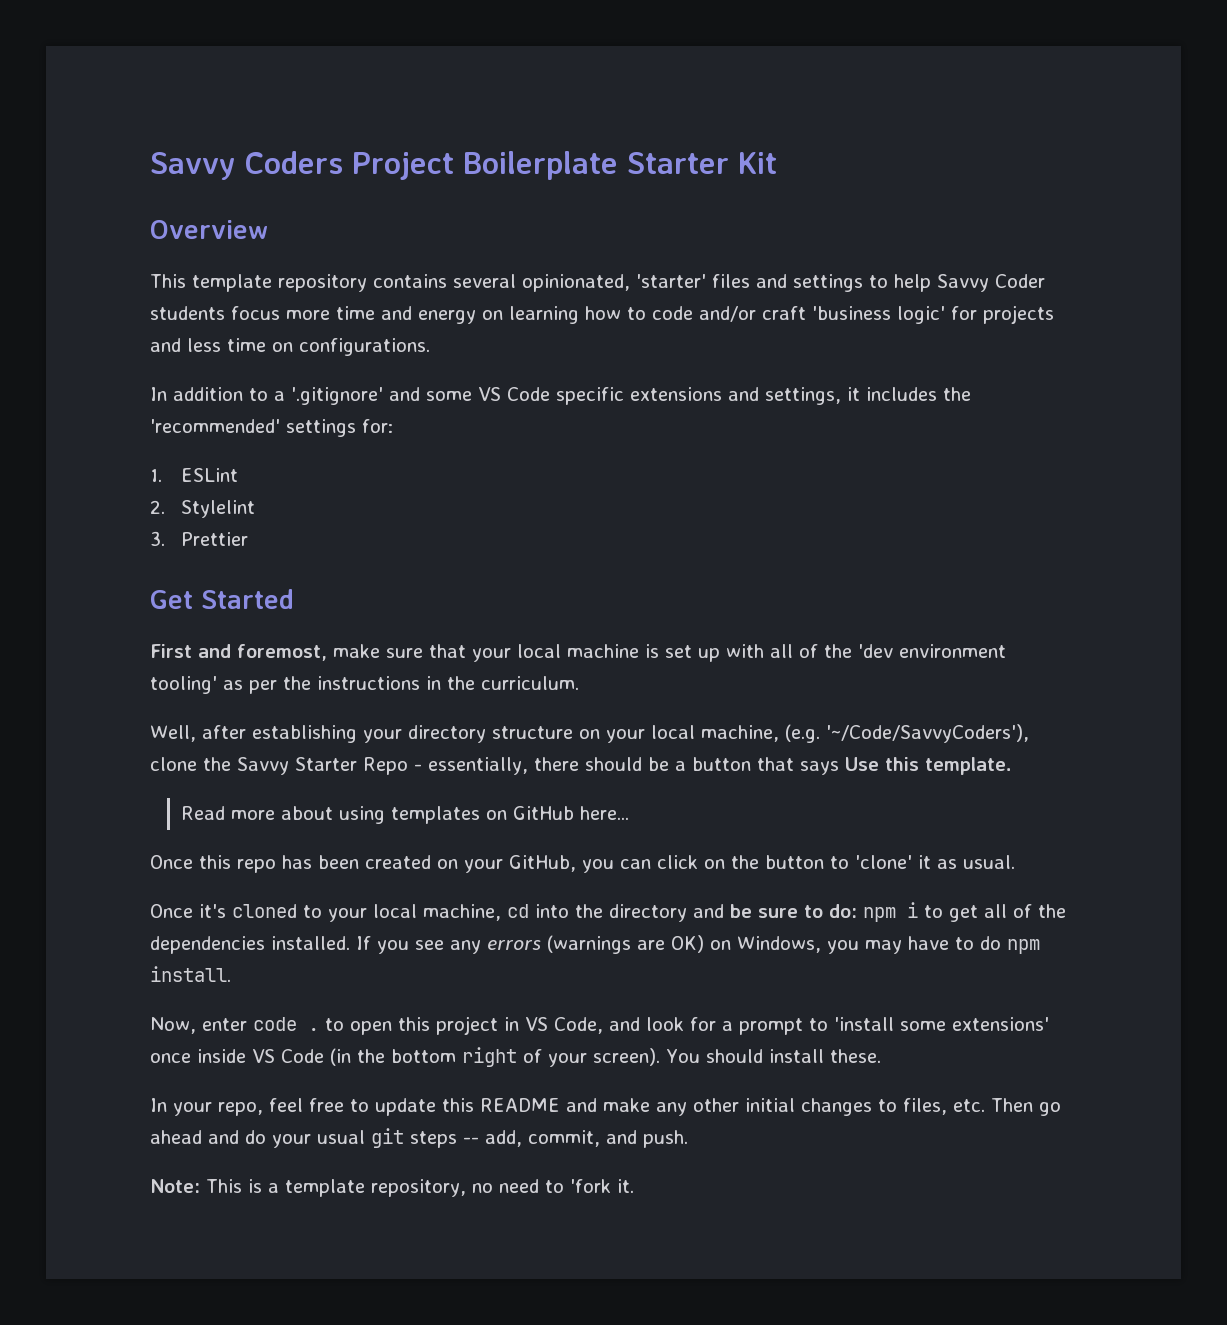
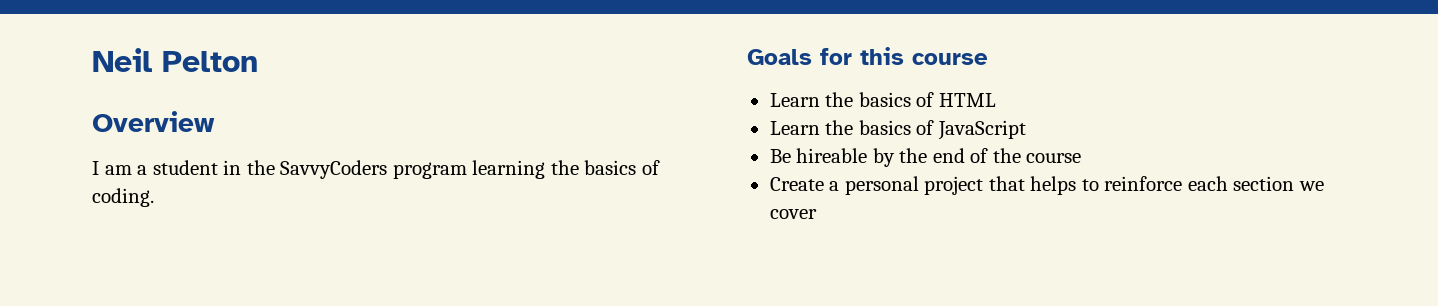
- Savvy Coders Project Boilerplate Starter Kit
+ Neil Pelton
  Overview
- This template repository contains several opinionated, 'starter' files and settings to help Savvy Coder students focus more time and energy on learning how to code and/or craft 'business logic' for projects and less time on configurations.
- In addition to a '.gitignore' and some VS Code specific extensions and settings, it includes the 'recommended' settings for:
- 1. ESLint
- 2. Stylelint
- 3. Prettier
- Get Started
- First and foremost, make sure that your local machine is set up with all of the 'dev environment tooling' as per the instructions in the curriculum.
- Well, after establishing your directory structure on your local machine, (e.g. '~/Code/SavvyCoders'), clone the Savvy Starter Repo - essentially, there should be a button that says Use this template.
- Read more about using templates on GitHub here...
- Once this repo has been created on your GitHub, you can click on the button to 'clone' it as usual.
- Once it's cloned to your local machine, cd into the directory and be sure to do: npm i to get all of the dependencies installed. If you see any errors (warnings are OK) on Windows, you may have to do npm install.
- Now, enter code . to open this project in VS Code, and look for a prompt to 'install some extensions' once inside VS Code (in the bottom right of your screen). You should install these.
- In your repo, feel free to update this README and make any other initial changes to files, etc. Then go ahead and do your usual git steps -- add, commit, and push.
- Note: This is a template repository, no need to 'fork it.
+ I am a student in the SavvyCoders program learning the basics of coding.
+ Goals for this course
+ Learn the basics of HTML
+ Learn the basics of JavaScript
+ Be hireable by the end of the course
+ Create a personal project that helps to reinforce each section we cover

